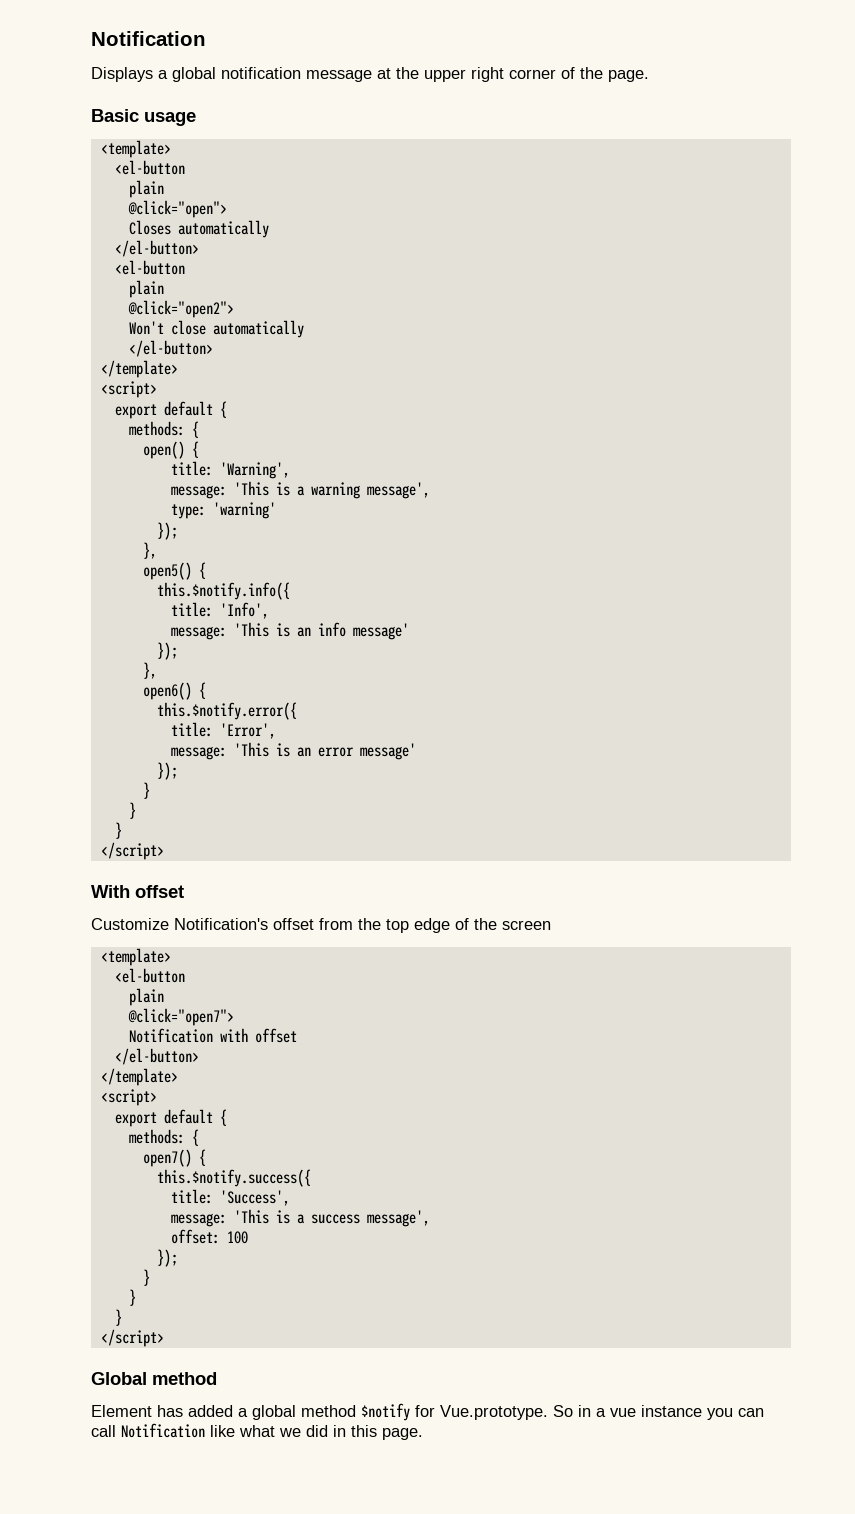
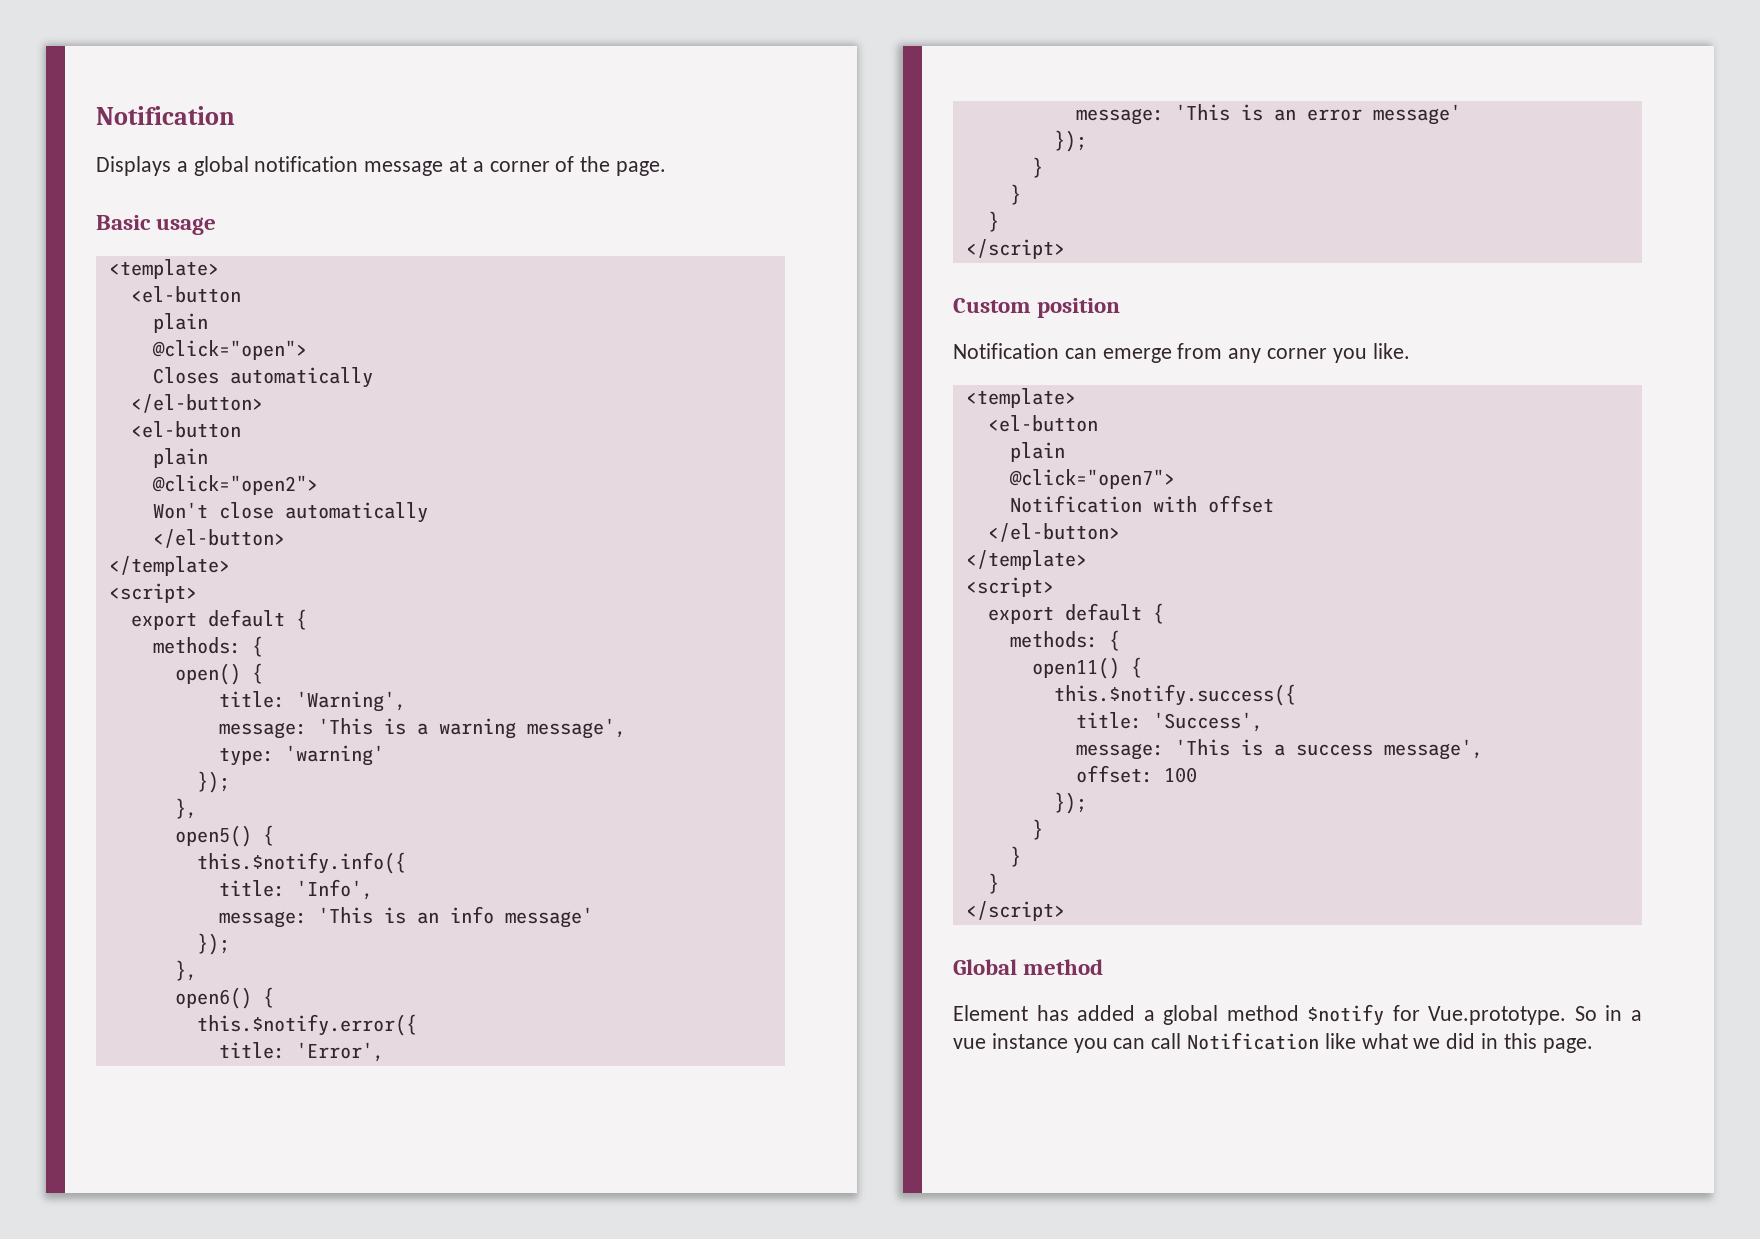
- Displays a global notification message at the upper right corner of the page.
+ Displays a global notification message at a corner of the page.
- With offset
- Customize Notification's offset from the top edge of the screen
+ Custom position
+ Notification can emerge from any corner you like.
- open7() {
+ open11() {

